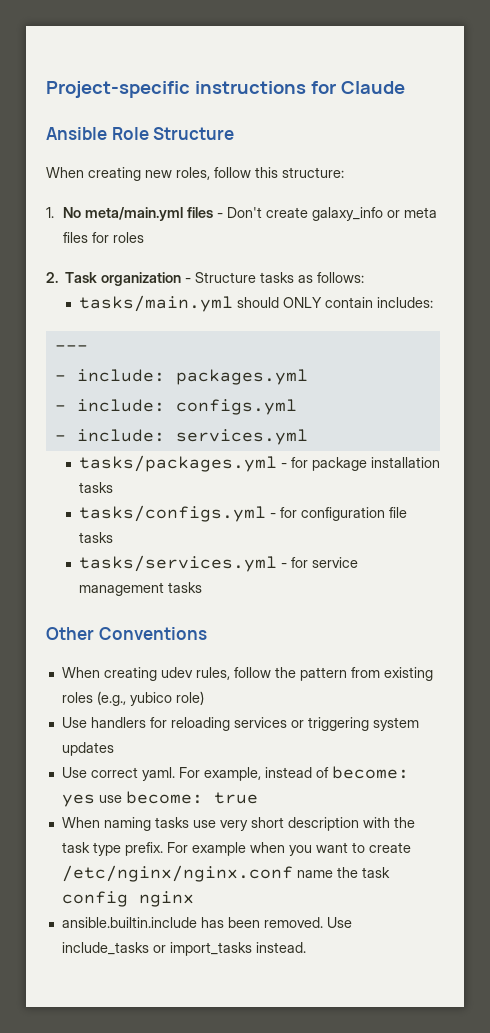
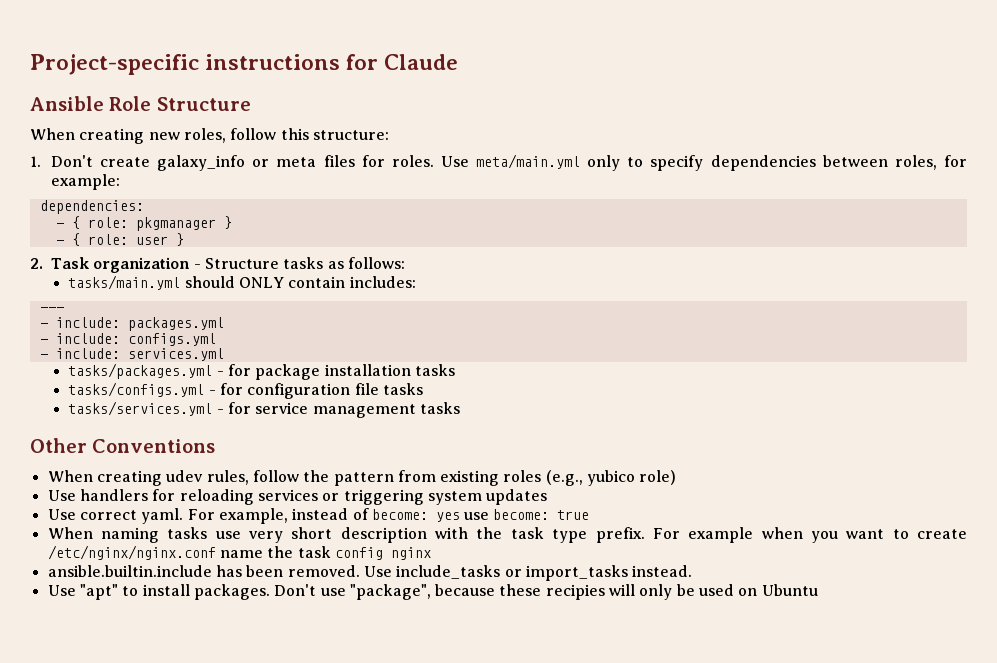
- 1. No meta/main.yml files - Don't create galaxy_info or meta files for roles
+ 1. Don't create galaxy_info or meta files for roles. Use meta/main.yml only to specify dependencies between roles, for example:
+ dependencies:
+ - { role: pkgmanager }
+ - { role: user }
+ Use "apt" to install packages. Don't use "package", because these recipies will only be used on Ubuntu

